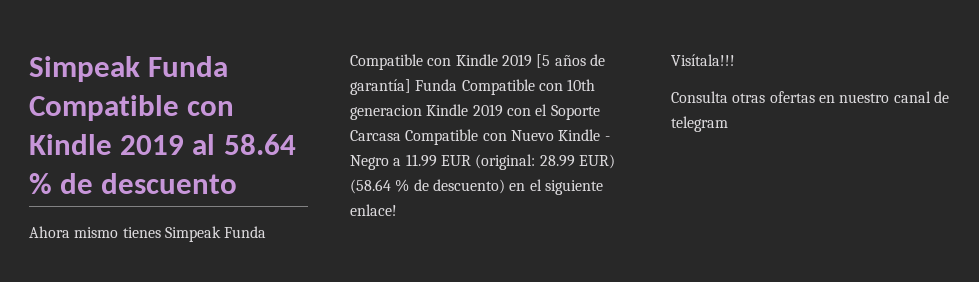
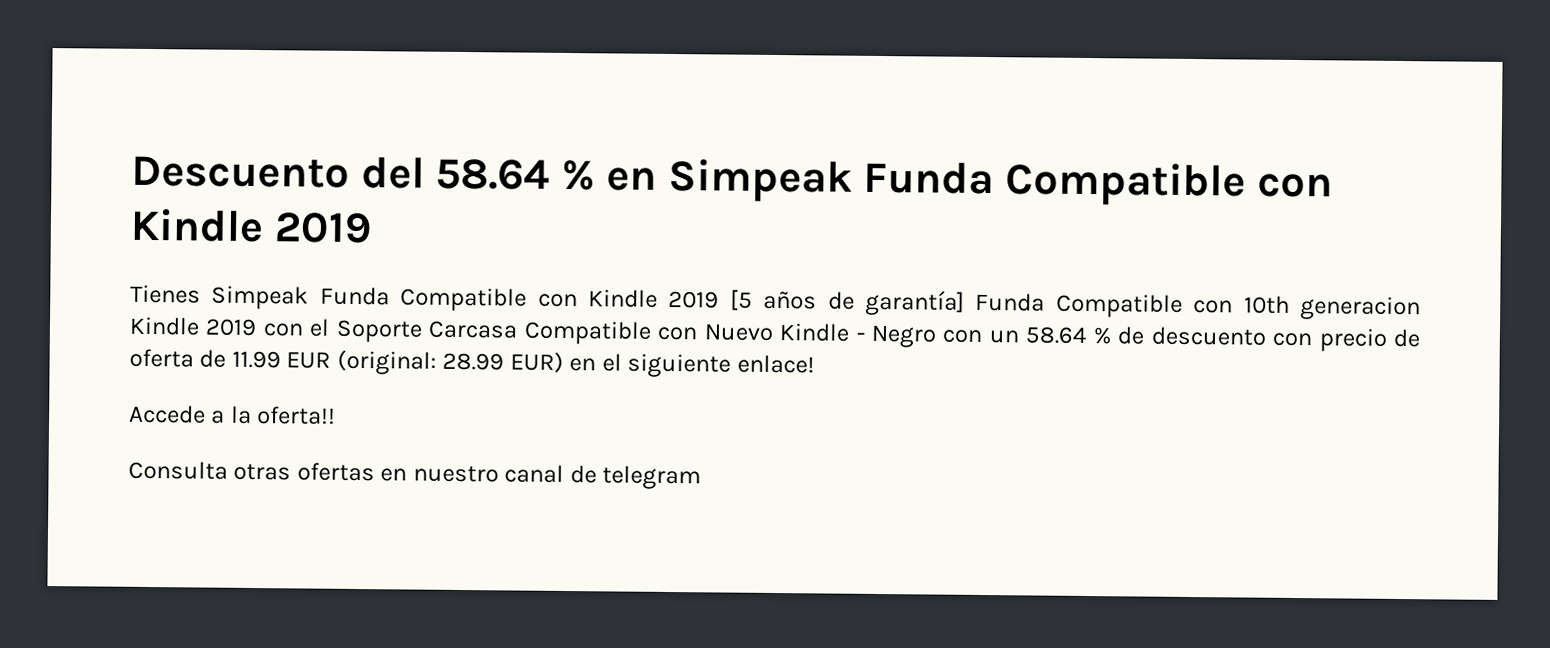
- Simpeak Funda Compatible con Kindle 2019 al 58.64 % de descuento
- Ahora mismo tienes Simpeak Funda Compatible con Kindle 2019 [5 años de garantía] Funda Compatible con 10th generacion Kindle 2019 con el Soporte Carcasa Compatible con Nuevo Kindle - Negro a 11.99 EUR (original: 28.99 EUR) (58.64 % de descuento) en el siguiente enlace!
+ Descuento del 58.64 % en Simpeak Funda Compatible con Kindle 2019
+ Tienes Simpeak Funda Compatible con Kindle 2019 [5 años de garantía] Funda Compatible con 10th generacion Kindle 2019 con el Soporte Carcasa Compatible con Nuevo Kindle - Negro con un 58.64 % de descuento con precio de oferta de 11.99 EUR (original: 28.99 EUR) en el siguiente enlace!
- Visítala!!!
+ Accede a la oferta!!

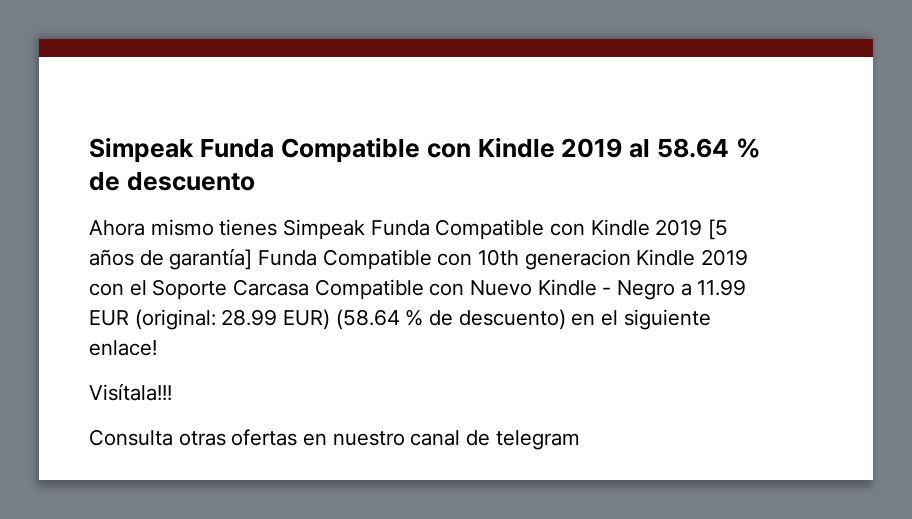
- Descuento del 58.64 % en Simpeak Funda Compatible con Kindle 2019
- Tienes Simpeak Funda Compatible con Kindle 2019 [5 años de garantía] Funda Compatible con 10th generacion Kindle 2019 con el Soporte Carcasa Compatible con Nuevo Kindle - Negro con un 58.64 % de descuento con precio de oferta de 11.99 EUR (original: 28.99 EUR) en el siguiente enlace!
+ Simpeak Funda Compatible con Kindle 2019 al 58.64 % de descuento
+ Ahora mismo tienes Simpeak Funda Compatible con Kindle 2019 [5 años de garantía] Funda Compatible con 10th generacion Kindle 2019 con el Soporte Carcasa Compatible con Nuevo Kindle - Negro a 11.99 EUR (original: 28.99 EUR) (58.64 % de descuento) en el siguiente enlace!
- Accede a la oferta!!
+ Visítala!!!

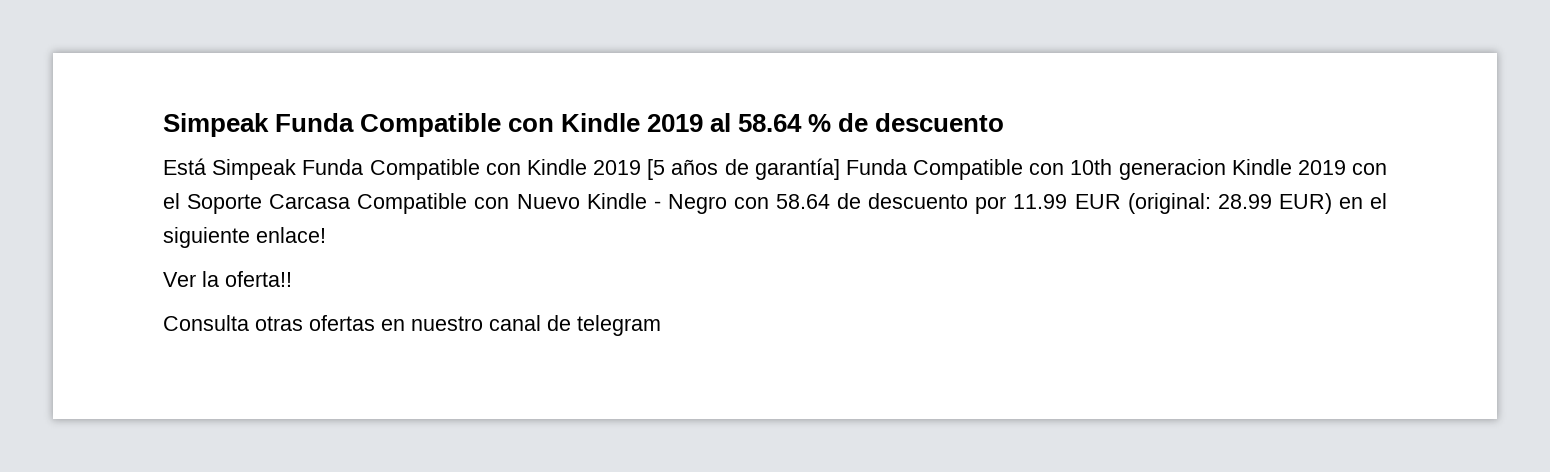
- Ahora mismo tienes Simpeak Funda Compatible con Kindle 2019 [5 años de garantía] Funda Compatible con 10th generacion Kindle 2019 con el Soporte Carcasa Compatible con Nuevo Kindle - Negro a 11.99 EUR (original: 28.99 EUR) (58.64 % de descuento) en el siguiente enlace!
+ Está Simpeak Funda Compatible con Kindle 2019 [5 años de garantía] Funda Compatible con 10th generacion Kindle 2019 con el Soporte Carcasa Compatible con Nuevo Kindle - Negro con 58.64 de descuento por 11.99 EUR (original: 28.99 EUR) en el siguiente enlace!
- Visítala!!!
+ Ver la oferta!!

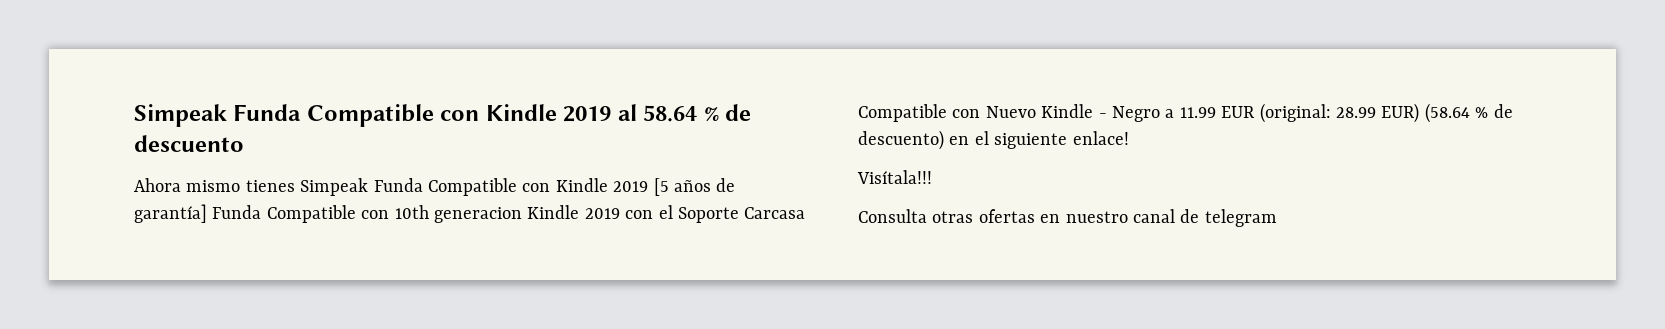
- Está Simpeak Funda Compatible con Kindle 2019 [5 años de garantía] Funda Compatible con 10th generacion Kindle 2019 con el Soporte Carcasa Compatible con Nuevo Kindle - Negro con 58.64 de descuento por 11.99 EUR (original: 28.99 EUR) en el siguiente enlace!
+ Ahora mismo tienes Simpeak Funda Compatible con Kindle 2019 [5 años de garantía] Funda Compatible con 10th generacion Kindle 2019 con el Soporte Carcasa Compatible con Nuevo Kindle - Negro a 11.99 EUR (original: 28.99 EUR) (58.64 % de descuento) en el siguiente enlace!
- Ver la oferta!!
+ Visítala!!!

